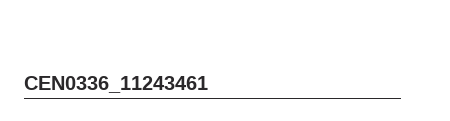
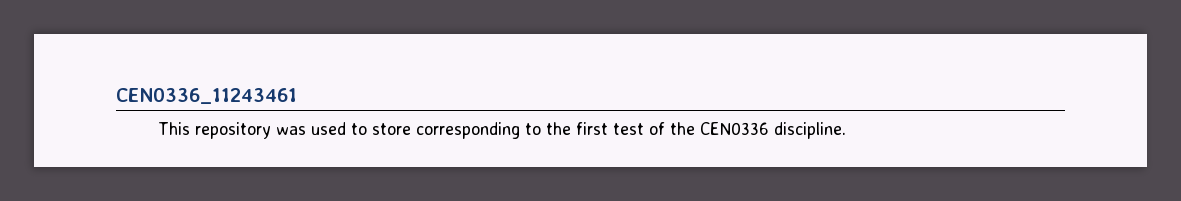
+ This repository was used to store corresponding to the first test of the CEN0336 discipline.

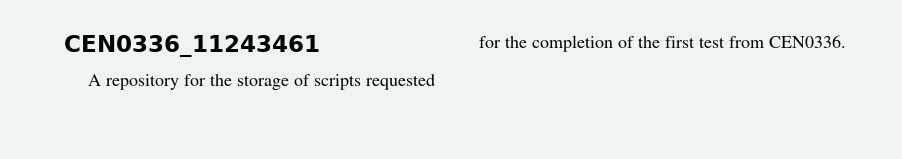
- This repository was used to store corresponding to the first test of the CEN0336 discipline.
+ A repository for the storage of scripts requested for the completion of the first test from CEN0336.

